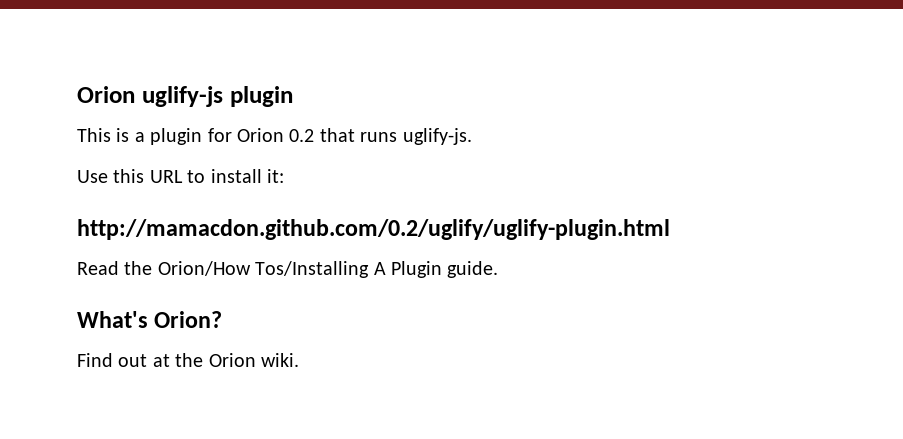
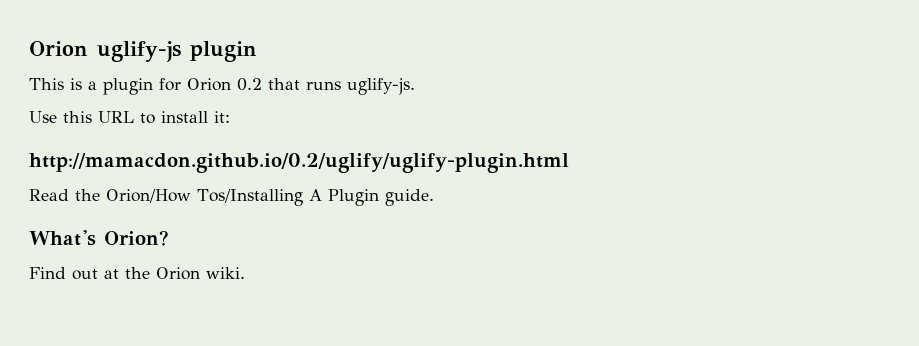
- http://mamacdon.github.com/0.2/uglify/uglify-plugin.html
+ http://mamacdon.github.io/0.2/uglify/uglify-plugin.html

